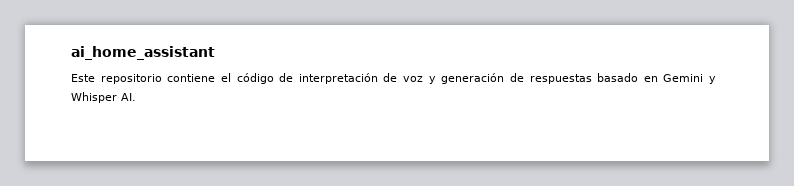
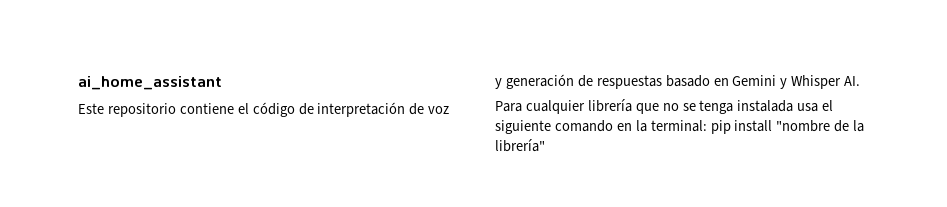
+ Para cualquier librería que no se tenga instalada usa el siguiente comando en la terminal: pip install "nombre de la librería"

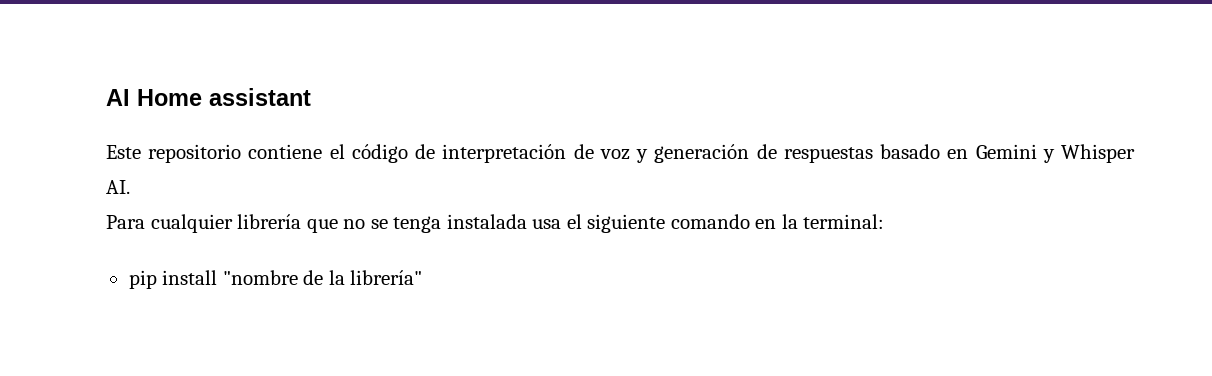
- ai_home_assistant
+ AI Home assistant
- Para cualquier librería que no se tenga instalada usa el siguiente comando en la terminal: pip install "nombre de la librería"
+ Para cualquier librería que no se tenga instalada usa el siguiente comando en la terminal:
+ pip install "nombre de la librería"

